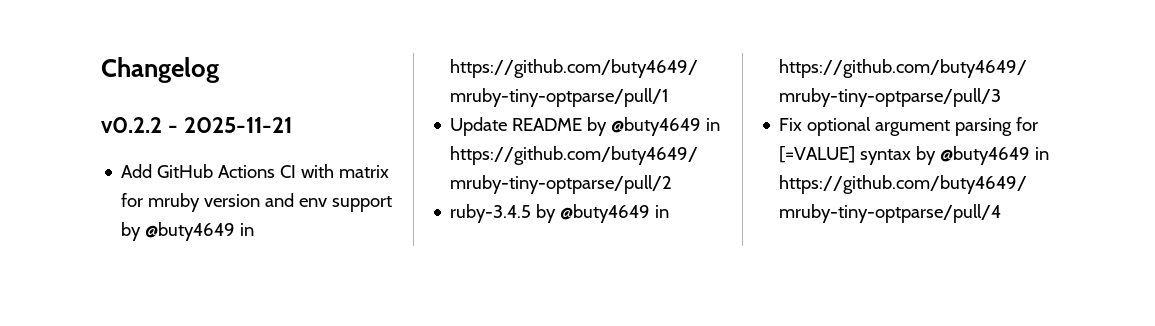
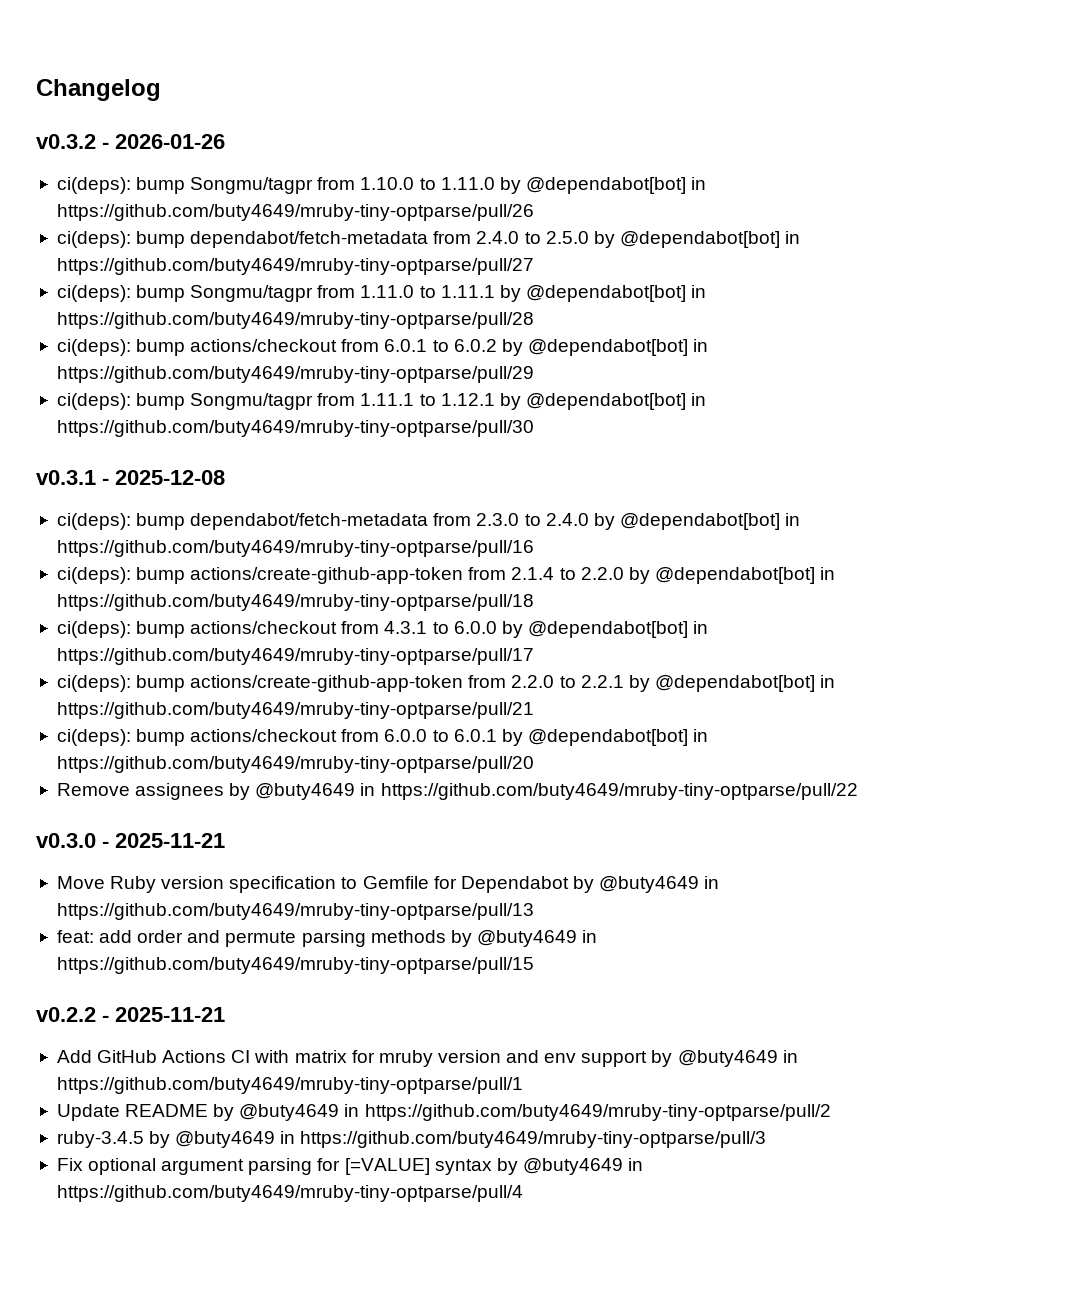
+ v0.3.2 - 2026-01-26
+ ci(deps): bump Songmu/tagpr from 1.10.0 to 1.11.0 by @dependabot[bot] in https://github.com/buty4649/mruby-tiny-optparse/pull/26
+ ci(deps): bump dependabot/fetch-metadata from 2.4.0 to 2.5.0 by @dependabot[bot] in https://github.com/buty4649/mruby-tiny-optparse/pull/27
+ ci(deps): bump Songmu/tagpr from 1.11.0 to 1.11.1 by @dependabot[bot] in https://github.com/buty4649/mruby-tiny-optparse/pull/28
+ ci(deps): bump actions/checkout from 6.0.1 to 6.0.2 by @dependabot[bot] in https://github.com/buty4649/mruby-tiny-optparse/pull/29
+ ci(deps): bump Songmu/tagpr from 1.11.1 to 1.12.1 by @dependabot[bot] in https://github.com/buty4649/mruby-tiny-optparse/pull/30
+ v0.3.1 - 2025-12-08
+ ci(deps): bump dependabot/fetch-metadata from 2.3.0 to 2.4.0 by @dependabot[bot] in https://github.com/buty4649/mruby-tiny-optparse/pull/16
+ ci(deps): bump actions/create-github-app-token from 2.1.4 to 2.2.0 by @dependabot[bot] in https://github.com/buty4649/mruby-tiny-optparse/pull/18
+ ci(deps): bump actions/checkout from 4.3.1 to 6.0.0 by @dependabot[bot] in https://github.com/buty4649/mruby-tiny-optparse/pull/17
+ ci(deps): bump actions/create-github-app-token from 2.2.0 to 2.2.1 by @dependabot[bot] in https://github.com/buty4649/mruby-tiny-optparse/pull/21
+ ci(deps): bump actions/checkout from 6.0.0 to 6.0.1 by @dependabot[bot] in https://github.com/buty4649/mruby-tiny-optparse/pull/20
+ Remove assignees by @buty4649 in https://github.com/buty4649/mruby-tiny-optparse/pull/22
+ v0.3.0 - 2025-11-21
+ Move Ruby version specification to Gemfile for Dependabot by @buty4649 in https://github.com/buty4649/mruby-tiny-optparse/pull/13
+ feat: add order and permute parsing methods by @buty4649 in https://github.com/buty4649/mruby-tiny-optparse/pull/15

